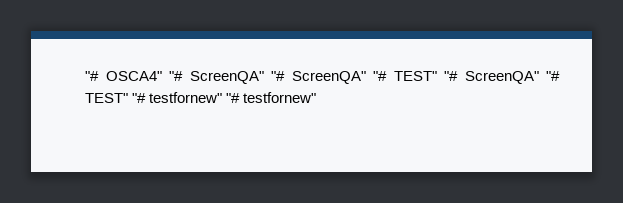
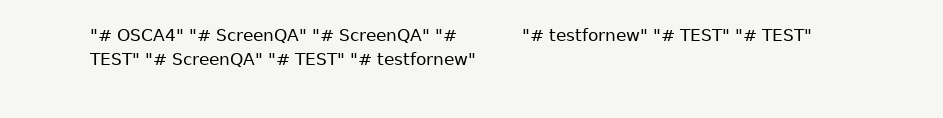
- "# OSCA4" "# ScreenQA" "# ScreenQA" "# TEST" "# ScreenQA" "# TEST" "# testfornew" "# testfornew"
+ "# OSCA4" "# ScreenQA" "# ScreenQA" "# TEST" "# ScreenQA" "# TEST" "# testfornew" "# testfornew" "# TEST" "# TEST"

